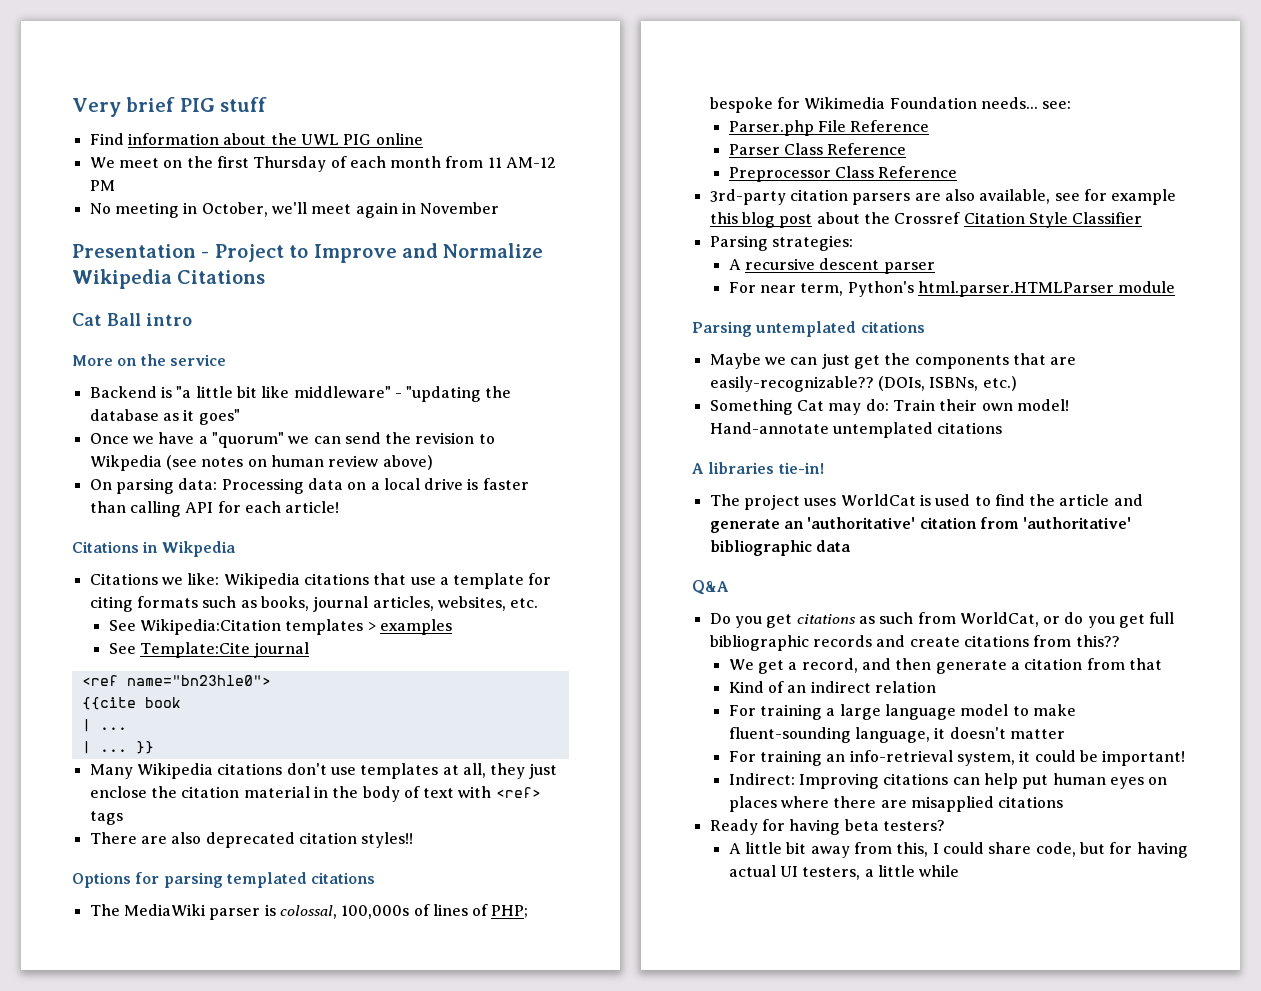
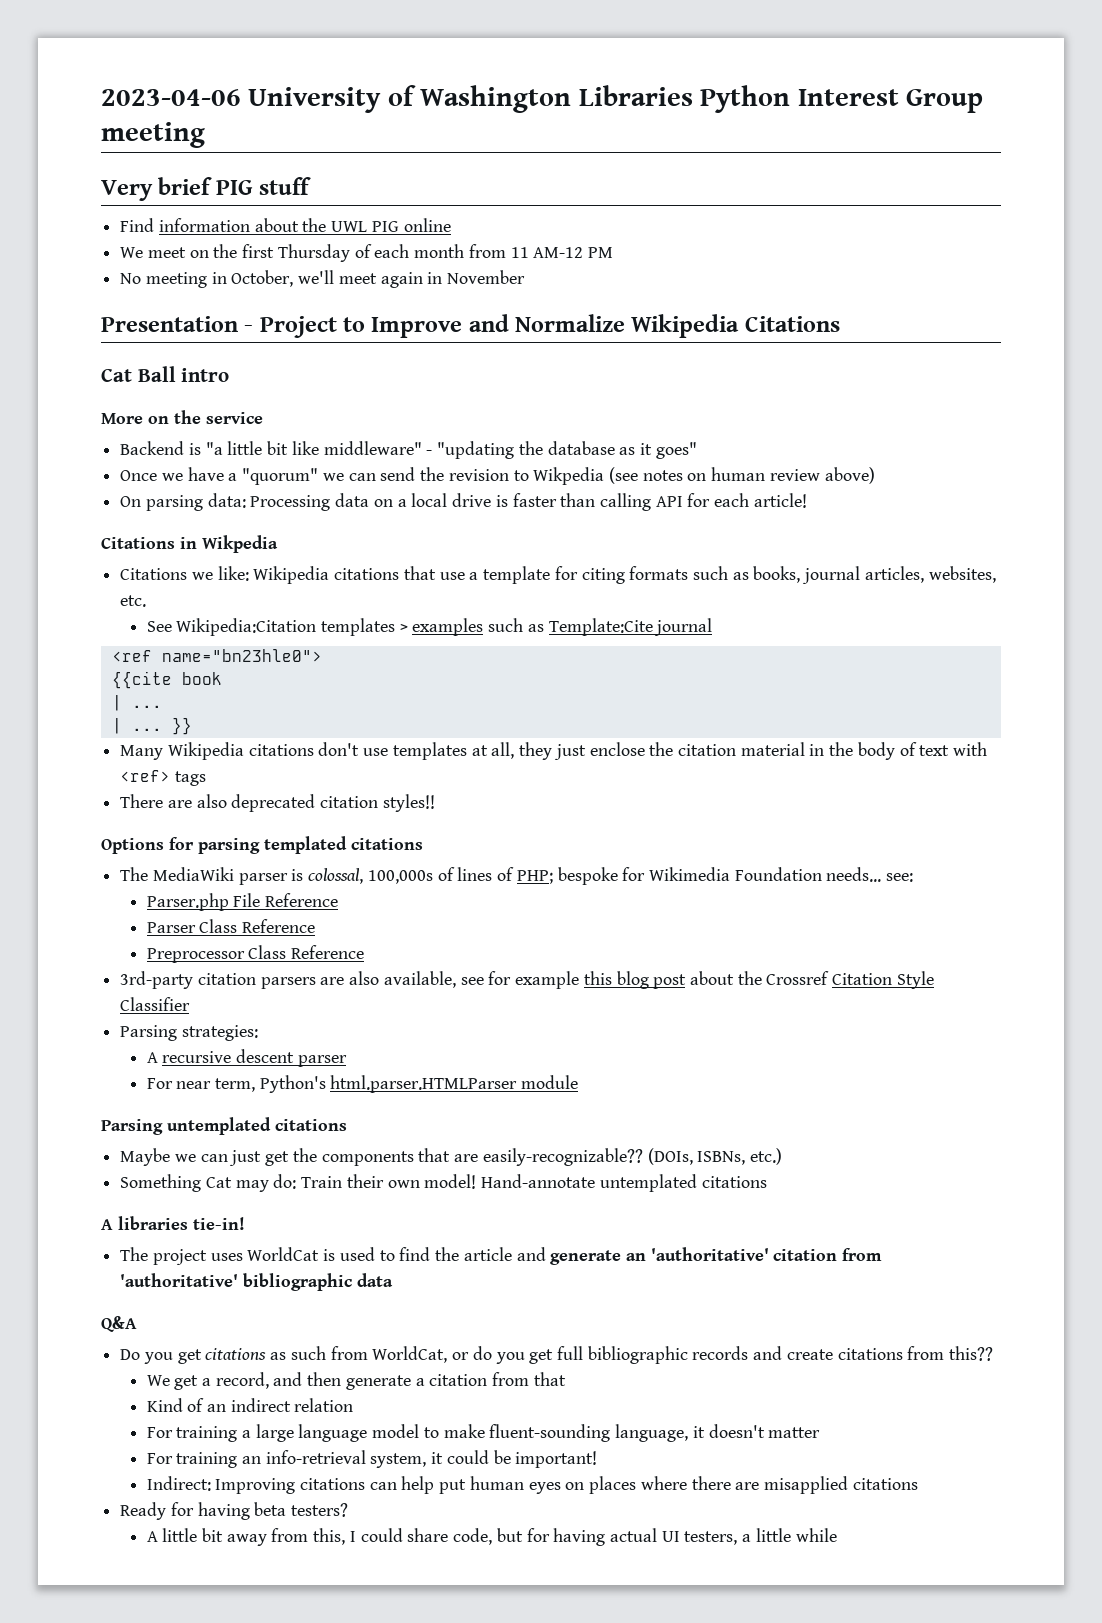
+ 2023-04-06 University of Washington Libraries Python Interest Group meeting
- See Wikipedia:Citation templates > examples
- See Template:Cite journal
+ See Wikipedia:Citation templates > examples such as Template:Cite journal

